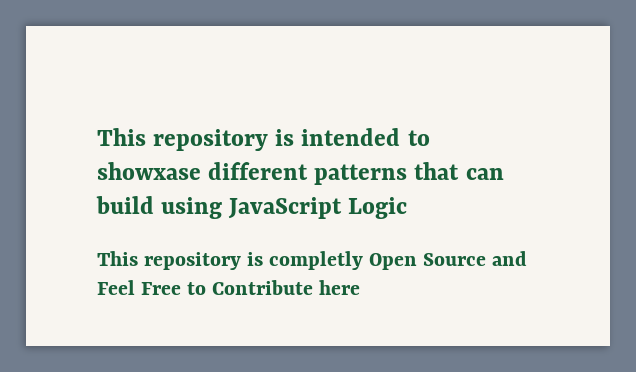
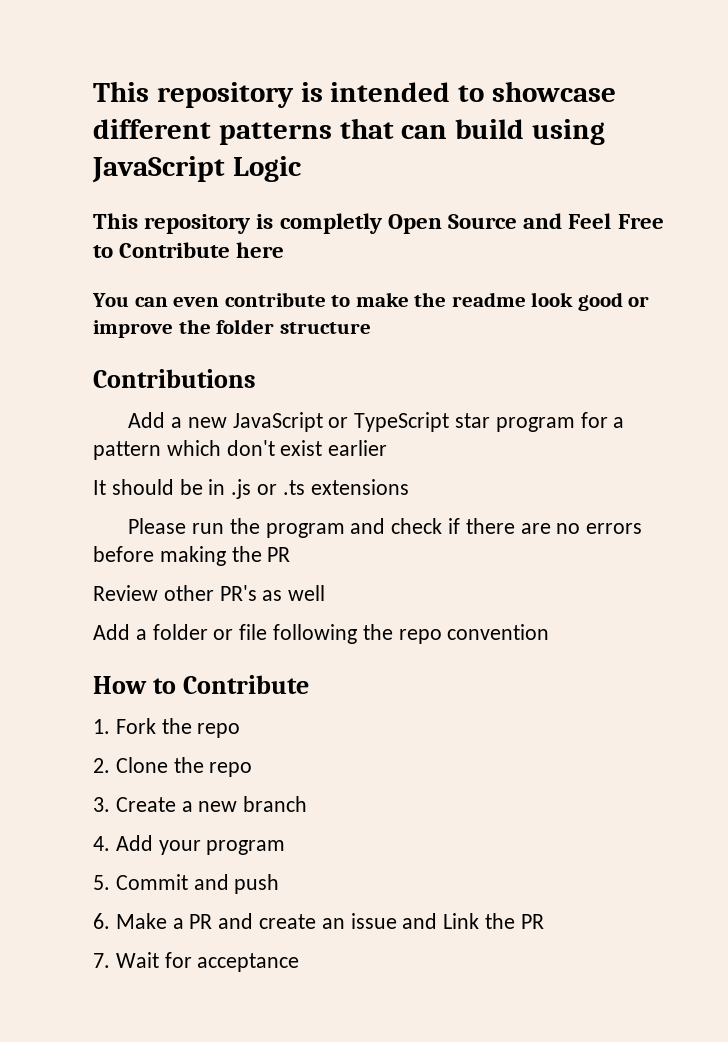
- This repository is intended to showxase different patterns that can build using JavaScript Logic
+ This repository is intended to showcase different patterns that can build using JavaScript Logic
+ You can even contribute to make the readme look good or improve the folder structure
+ Contributions
+ Add a new JavaScript or TypeScript star program for a pattern which don't exist earlier
+ It should be in .js or .ts extensions
+ Please run the program and check if there are no errors before making the PR
+ Review other PR's as well
+ Add a folder or file following the repo convention
+ How to Contribute
+ 1. Fork the repo
+ 2. Clone the repo
+ 3. Create a new branch
+ 4. Add your program
+ 5. Commit and push
+ 6. Make a PR and create an issue and Link the PR
+ 7. Wait for acceptance

